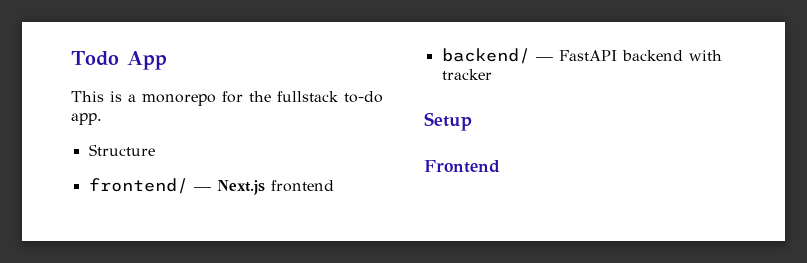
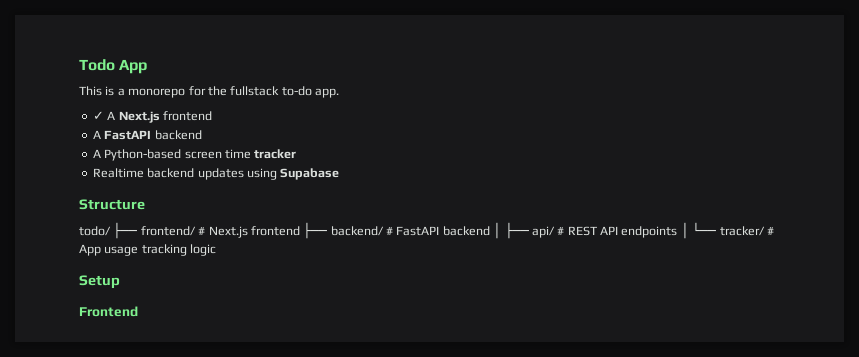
- Structure
- frontend/ — Next.js frontend
+ ✓ A Next.js frontend
- backend/ — FastAPI backend with tracker
+ A FastAPI backend
+ A Python-based screen time tracker
+ Realtime backend updates using Supabase
+ Structure
+ todo/ ├── frontend/ # Next.js frontend ├── backend/ # FastAPI backend │ ├── api/ # REST API endpoints │ └── tracker/ # App usage tracking logic

